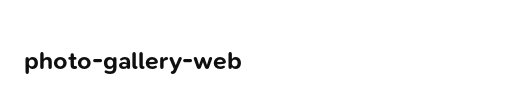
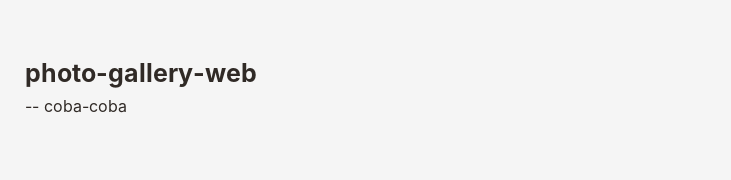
+ -- coba-coba

